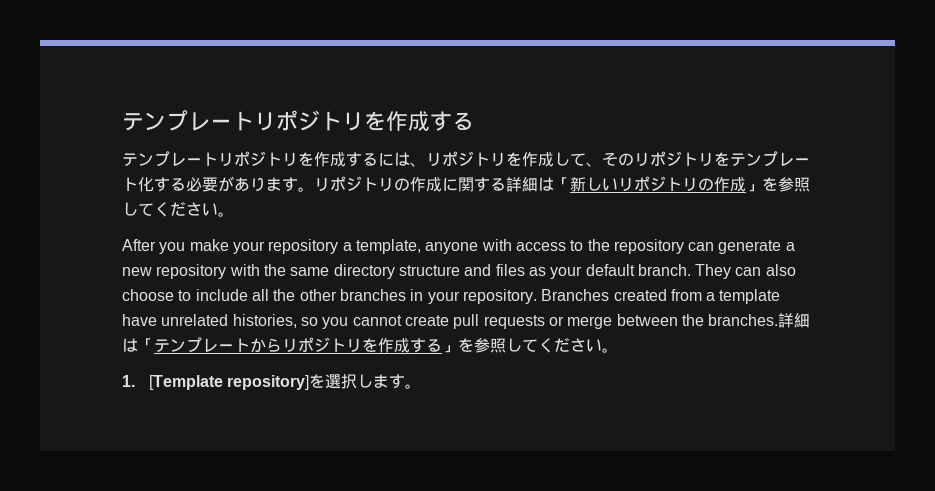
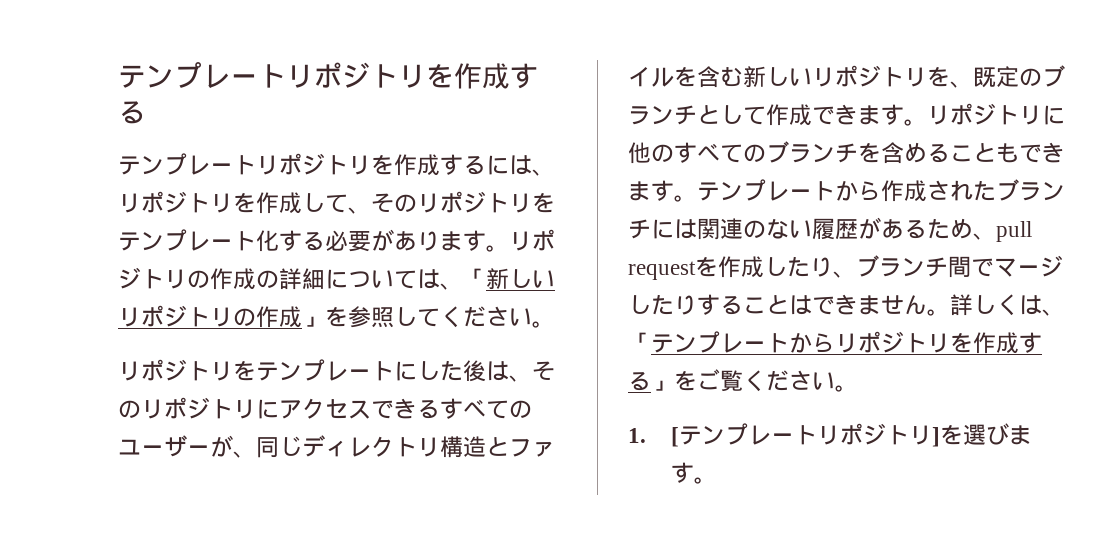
- リポジトリの作成に関する詳細は「新しいリポジトリの作成」を参照してください。
+ リポジトリの作成の詳細については、「新しいリポジトリの作成」を参照してください。
- After you make your repository a template, anyone with access to the repository can generate a new repository with the same directory structure and files as your default branch. They can also choose to include all the other branches in your repository. Branches created from a template have unrelated histories, so you cannot create pull requests or merge between the branches.詳細は「テンプレートからリポジトリを作成する」を参照してください。
+ リポジトリをテンプレートにした後は、そのリポジトリにアクセスできるすべてのユーザーが、同じディレクトリ構造とファイルを含む新しいリポジトリを、既定のブランチとして作成できます。リポジトリに他のすべてのブランチを含めることもできます。テンプレートから作成されたブランチには関連のない履歴があるため、pull requestを作成したり、ブランチ間でマージしたりすることはできません。詳しくは、「テンプレートからリポジトリを作成する」をご覧ください。
- 1. [Template repository]を選択します。
+ 1. [テンプレートリポジトリ]を選びます。

